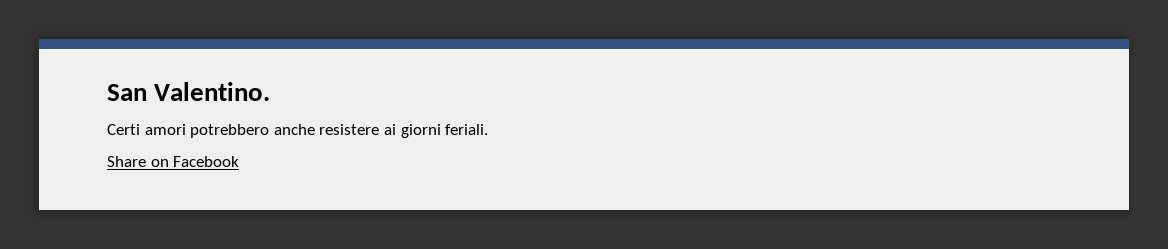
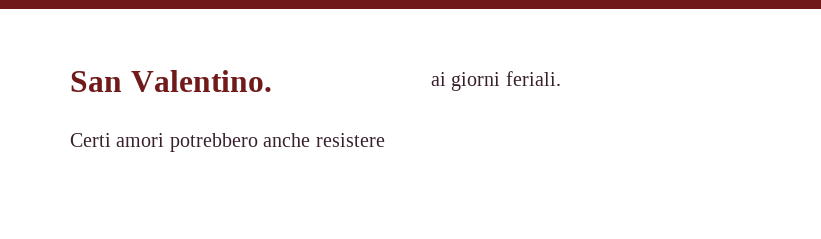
- Share on Facebook

